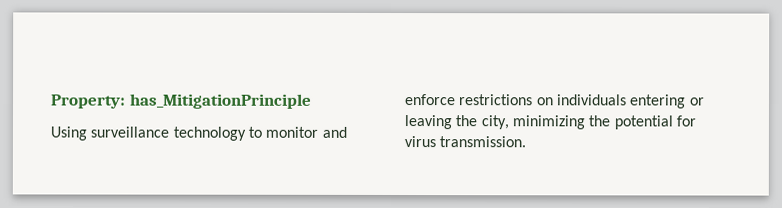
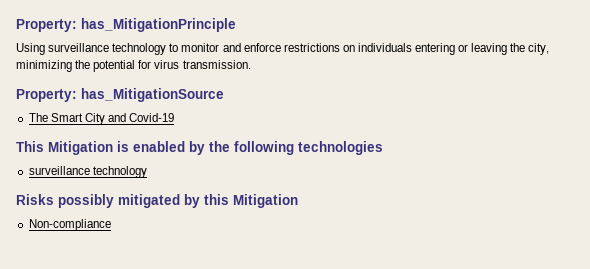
+ Property: has_MitigationSource
+ The Smart City and Covid‐19
+ This Mitigation is enabled by the following technologies
+ surveillance technology
+ Risks possibly mitigated by this Mitigation
+ Non-compliance

